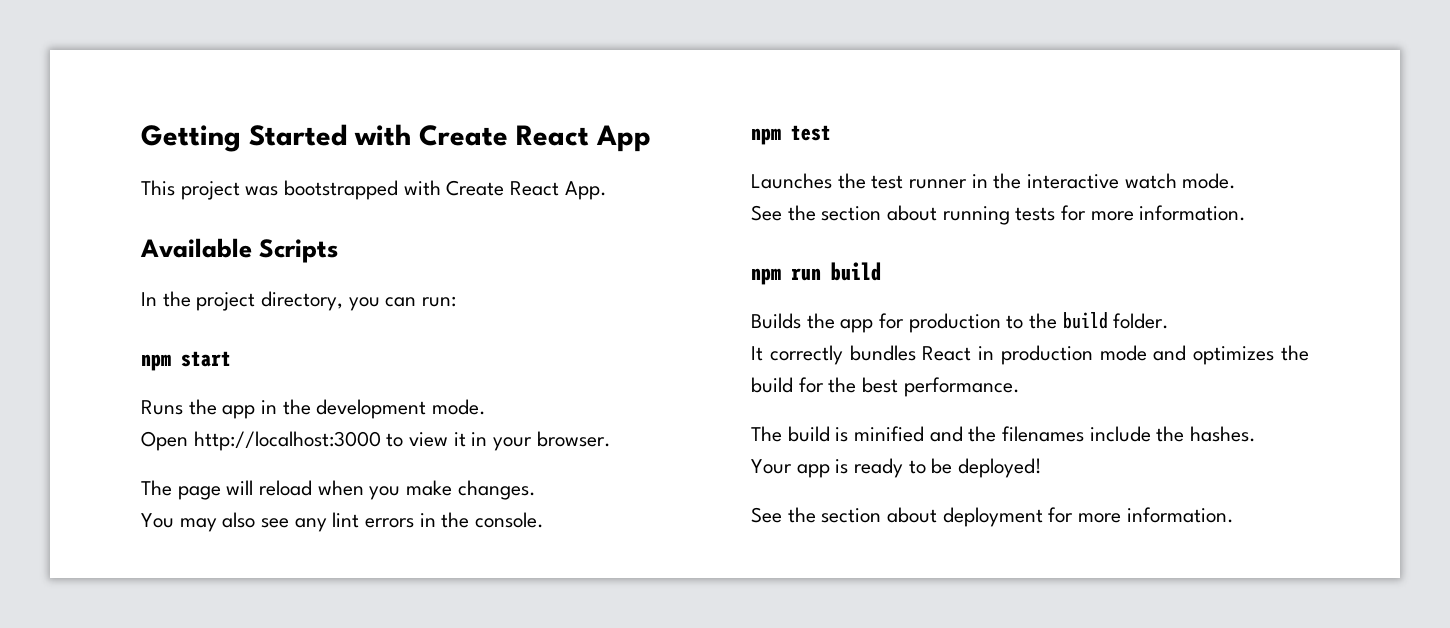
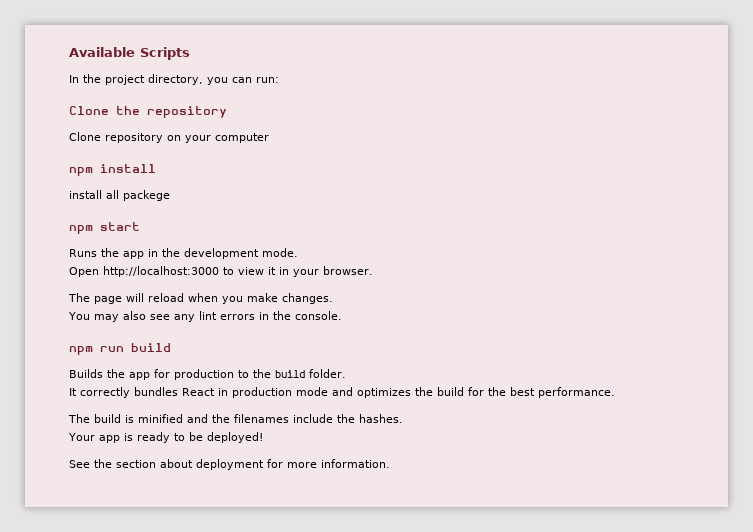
- Getting Started with Create React App
- This project was bootstrapped with Create React App.
+ Clone the repository
+ Clone repository on your computer
+ npm install
+ install all packege
- npm test
- Launches the test runner in the interactive watch mode.
- See the section about running tests for more information.

